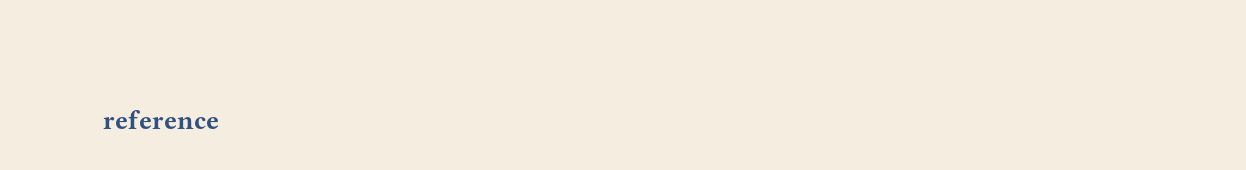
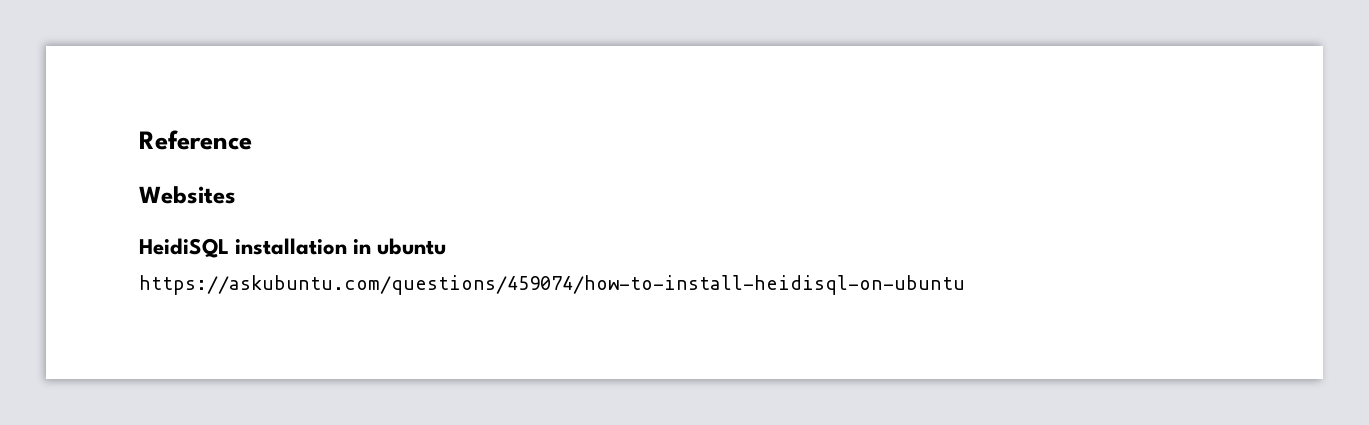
- reference
+ Reference
+ Websites
+ HeidiSQL installation in ubuntu
+ https://askubuntu.com/questions/459074/how-to-install-heidisql-on-ubuntu

